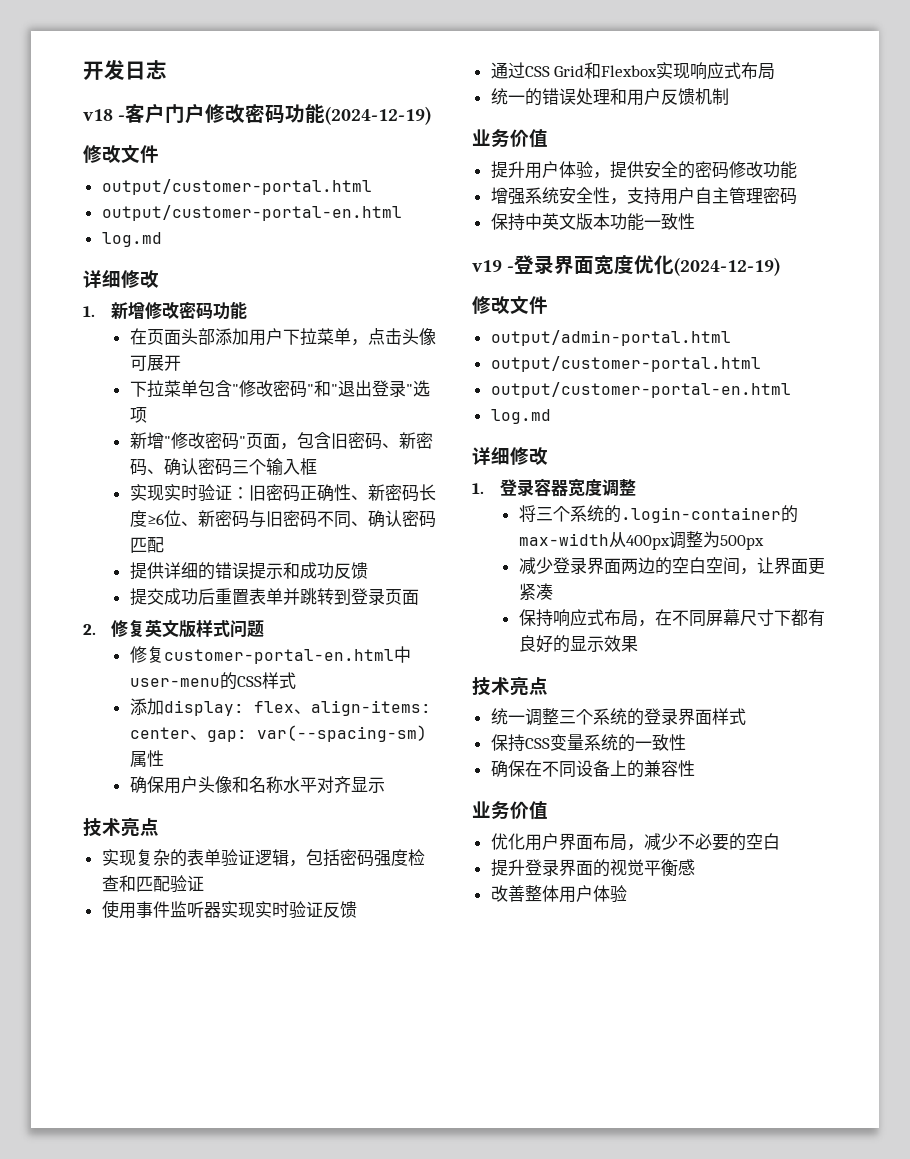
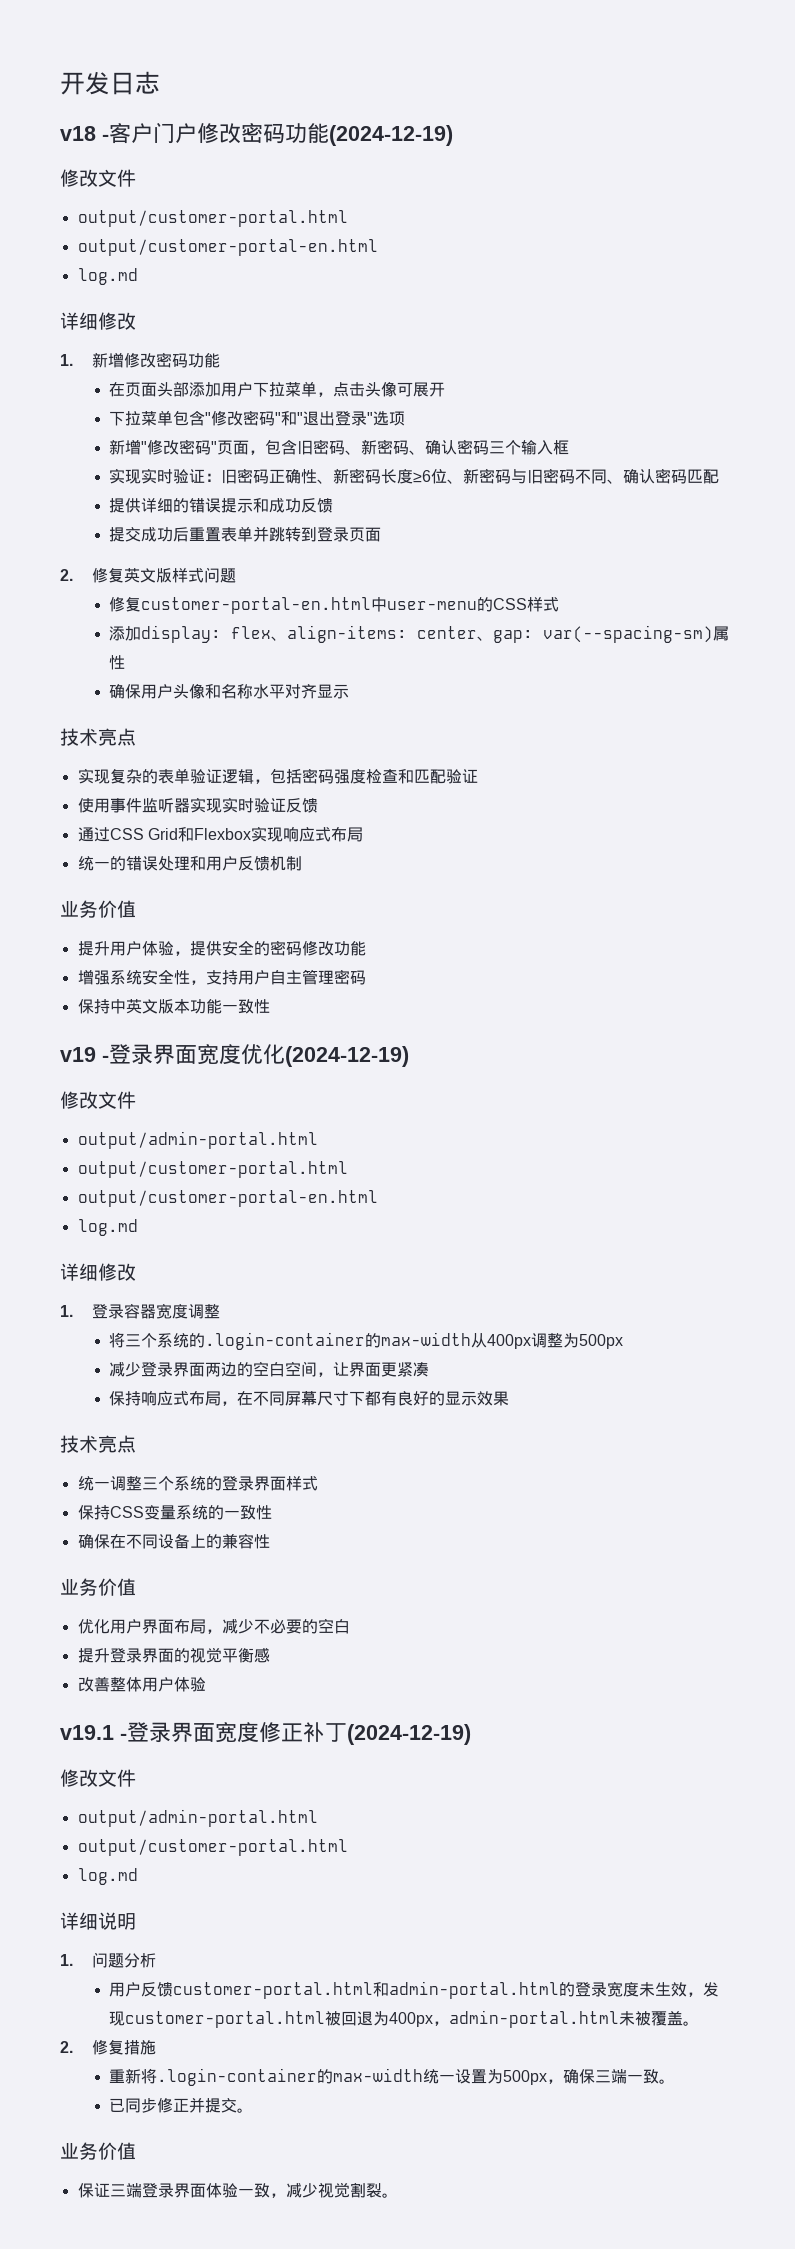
+ v19.1 -登录界面宽度修正补丁(2024-12-19)
+ 修改文件
+ output/admin-portal.html
+ output/customer-portal.html
+ log.md
+ 详细说明
+ 1.问题分析
+ 用户反馈customer-portal.html和admin-portal.html的登录宽度未生效，发现customer-portal.html被回退为400px，admin-portal.html未被覆盖。
+ 2.修复措施
+ 重新将.login-container的max-width统一设置为500px，确保三端一致。
+ 已同步修正并提交。
+ 业务价值
+ 保证三端登录界面体验一致，减少视觉割裂。

